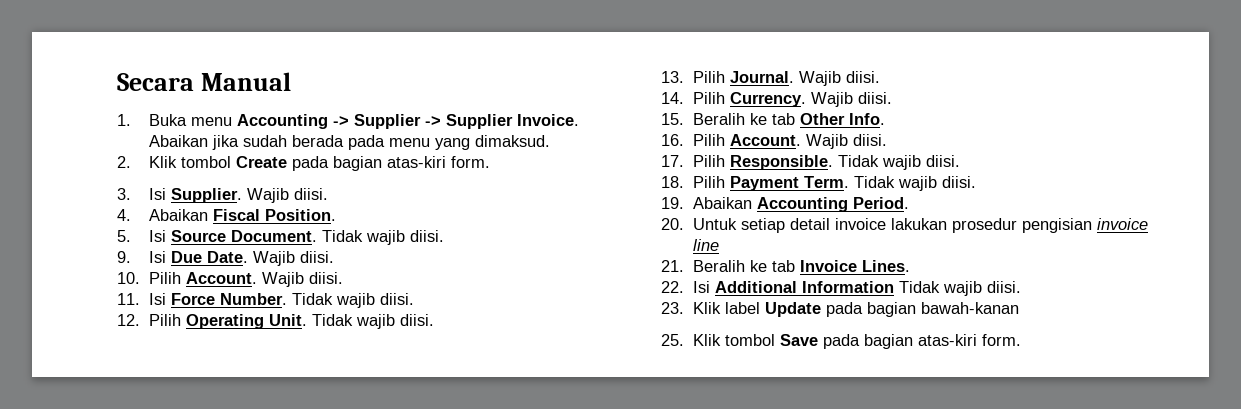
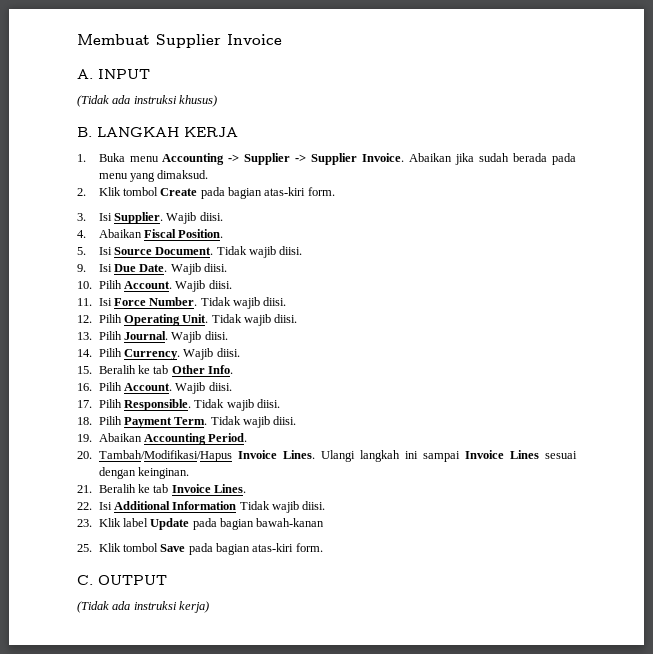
- Secara Manual
+ Membuat Supplier Invoice
+ A. INPUT
+ (Tidak ada instruksi khusus)
+ B. LANGKAH KERJA
- 20. Untuk setiap detail invoice lakukan prosedur pengisian invoice line
+ 20. Tambah/Modifikasi/Hapus Invoice Lines. Ulangi langkah ini sampai Invoice Lines sesuai dengan keinginan.
+ C. OUTPUT
+ (Tidak ada instruksi kerja)

